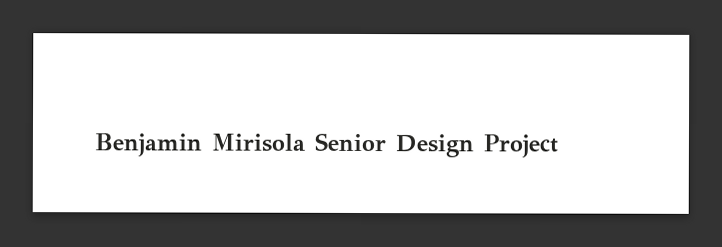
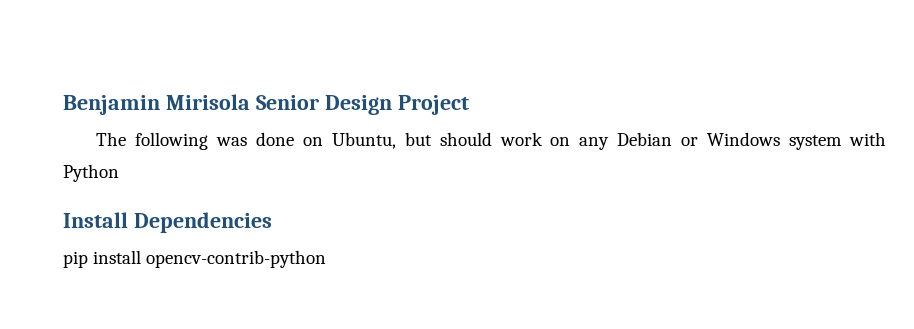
+ The following was done on Ubuntu, but should work on any Debian or Windows system with Python
+ Install Dependencies
+ pip install opencv-contrib-python

